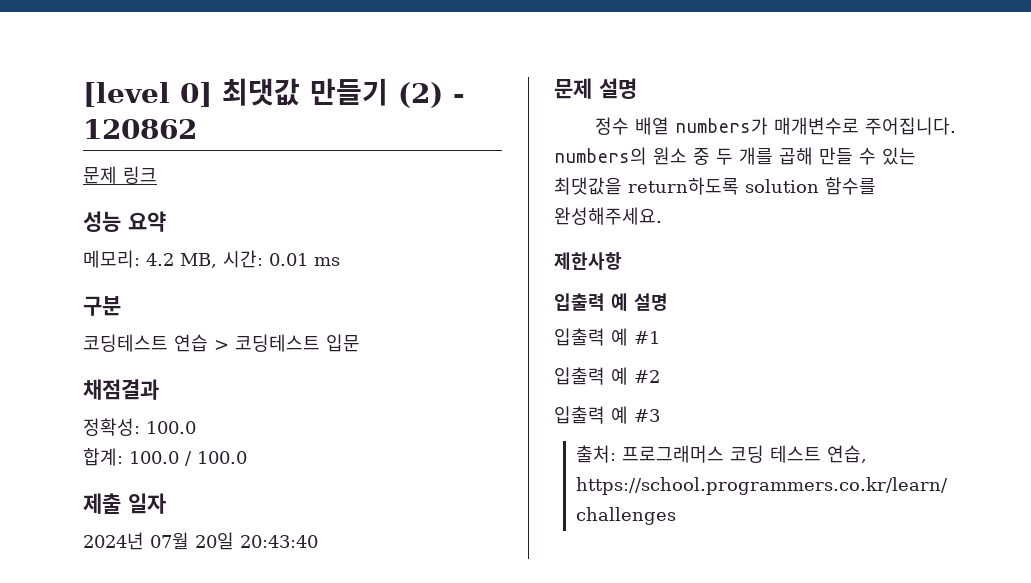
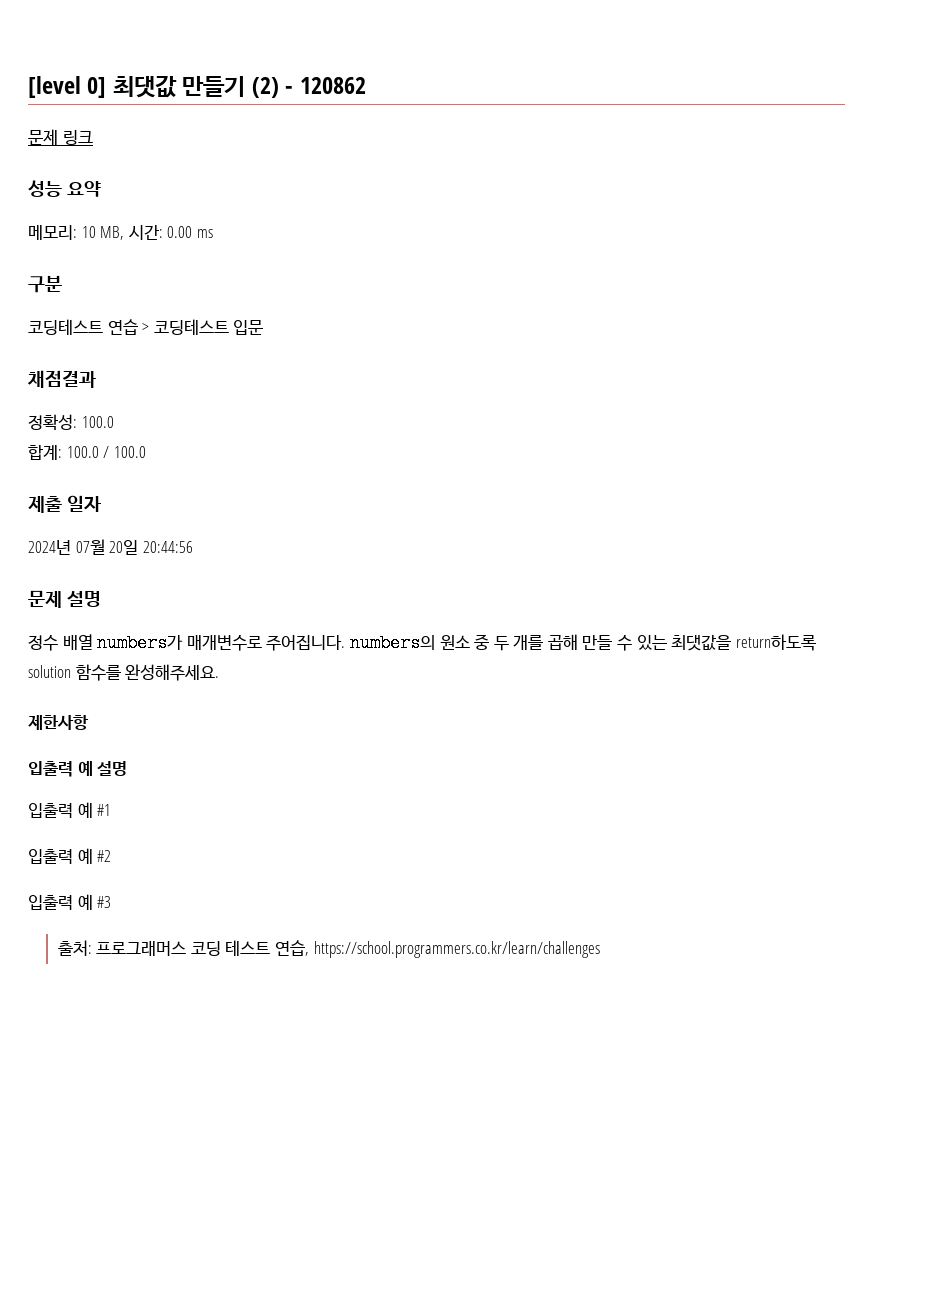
- 메모리: 4.2 MB, 시간: 0.01 ms
+ 메모리: 10 MB, 시간: 0.00 ms
- 2024년 07월 20일 20:43:40
+ 2024년 07월 20일 20:44:56

